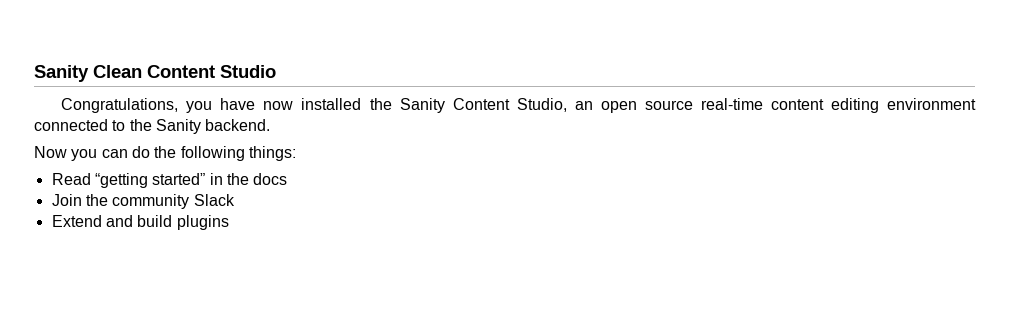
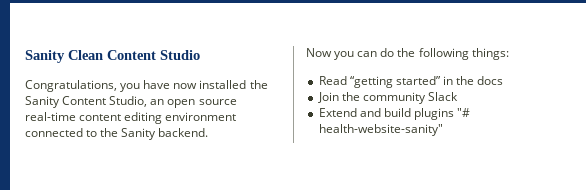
- Extend and build plugins
+ Extend and build plugins "# health-website-sanity"

